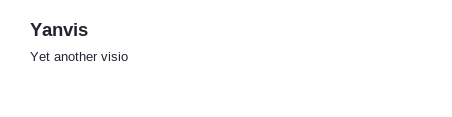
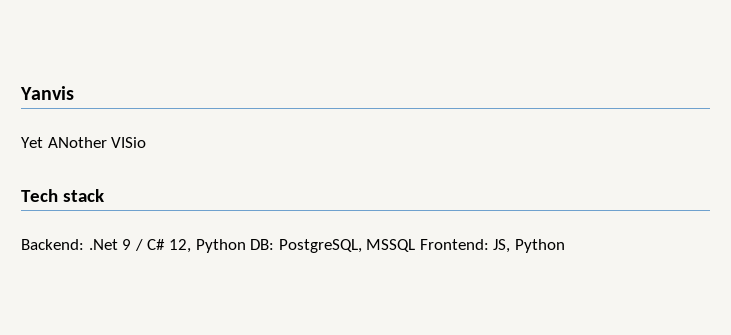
- Yet another visio
+ Yet ANother VISio
+ Tech stack
+ Backend: .Net 9 / С# 12, Python DB: PostgreSQL, MSSQL Frontend: JS, Python

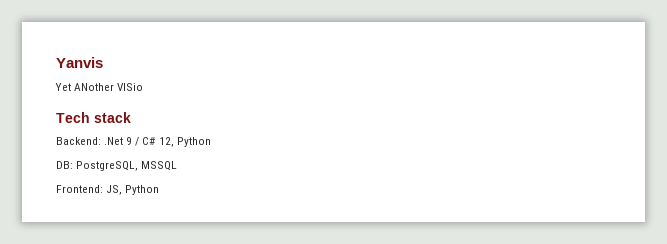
- Backend: .Net 9 / С# 12, Python DB: PostgreSQL, MSSQL Frontend: JS, Python
+ Backend: .Net 9 / С# 12, Python
+ DB: PostgreSQL, MSSQL
+ Frontend: JS, Python

